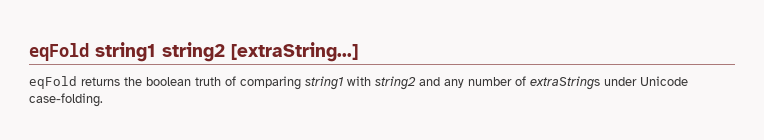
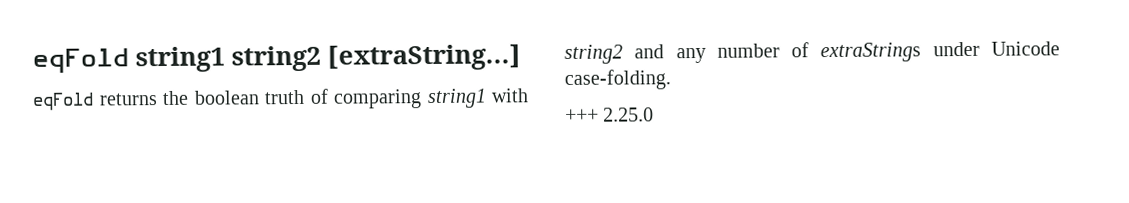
+ +++ 2.25.0

